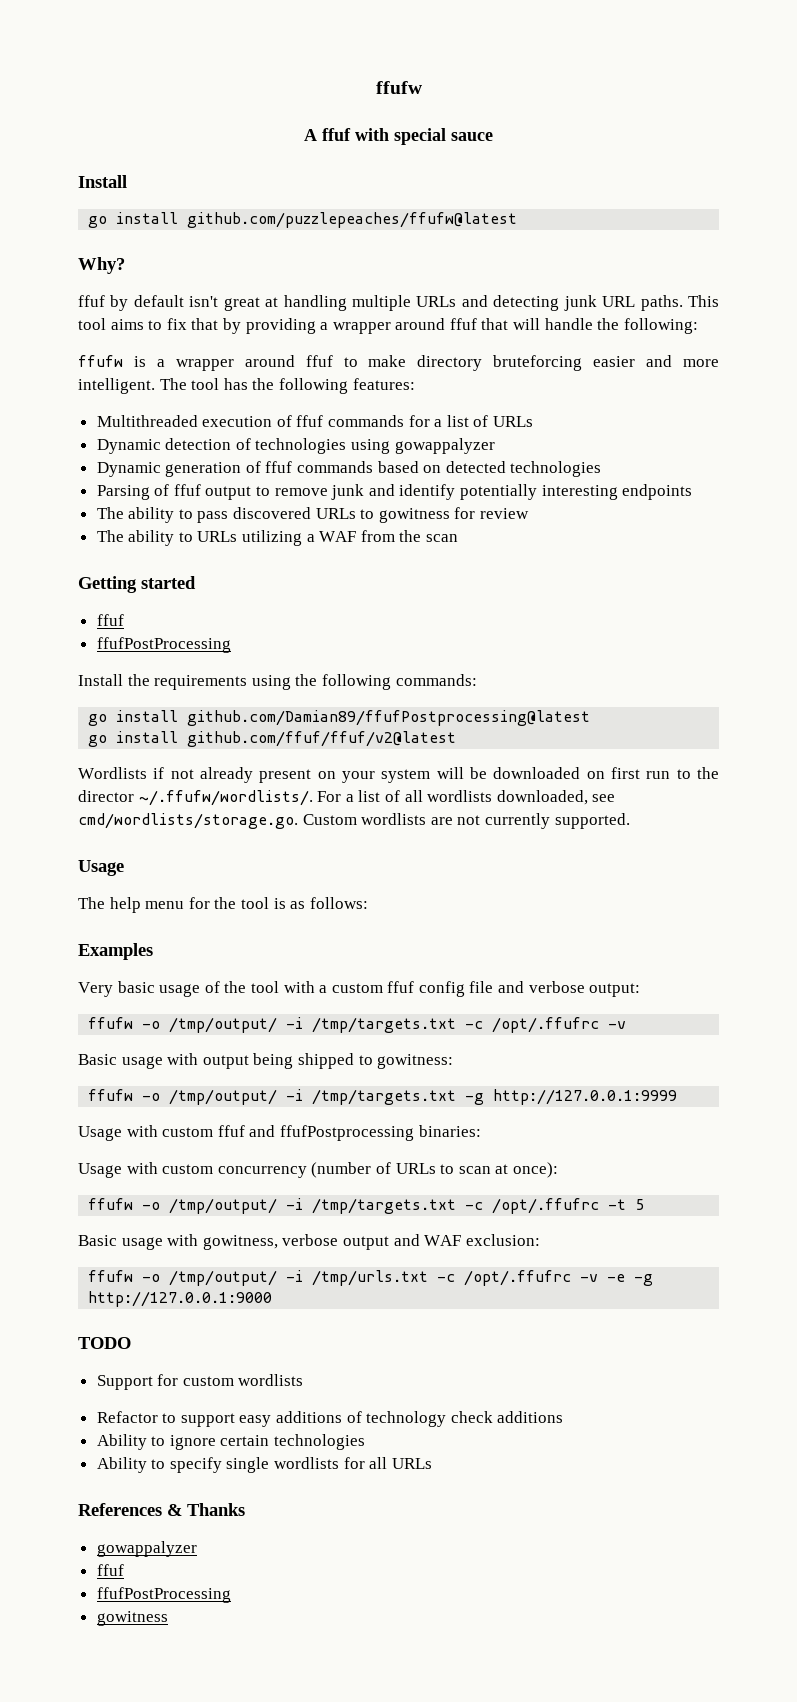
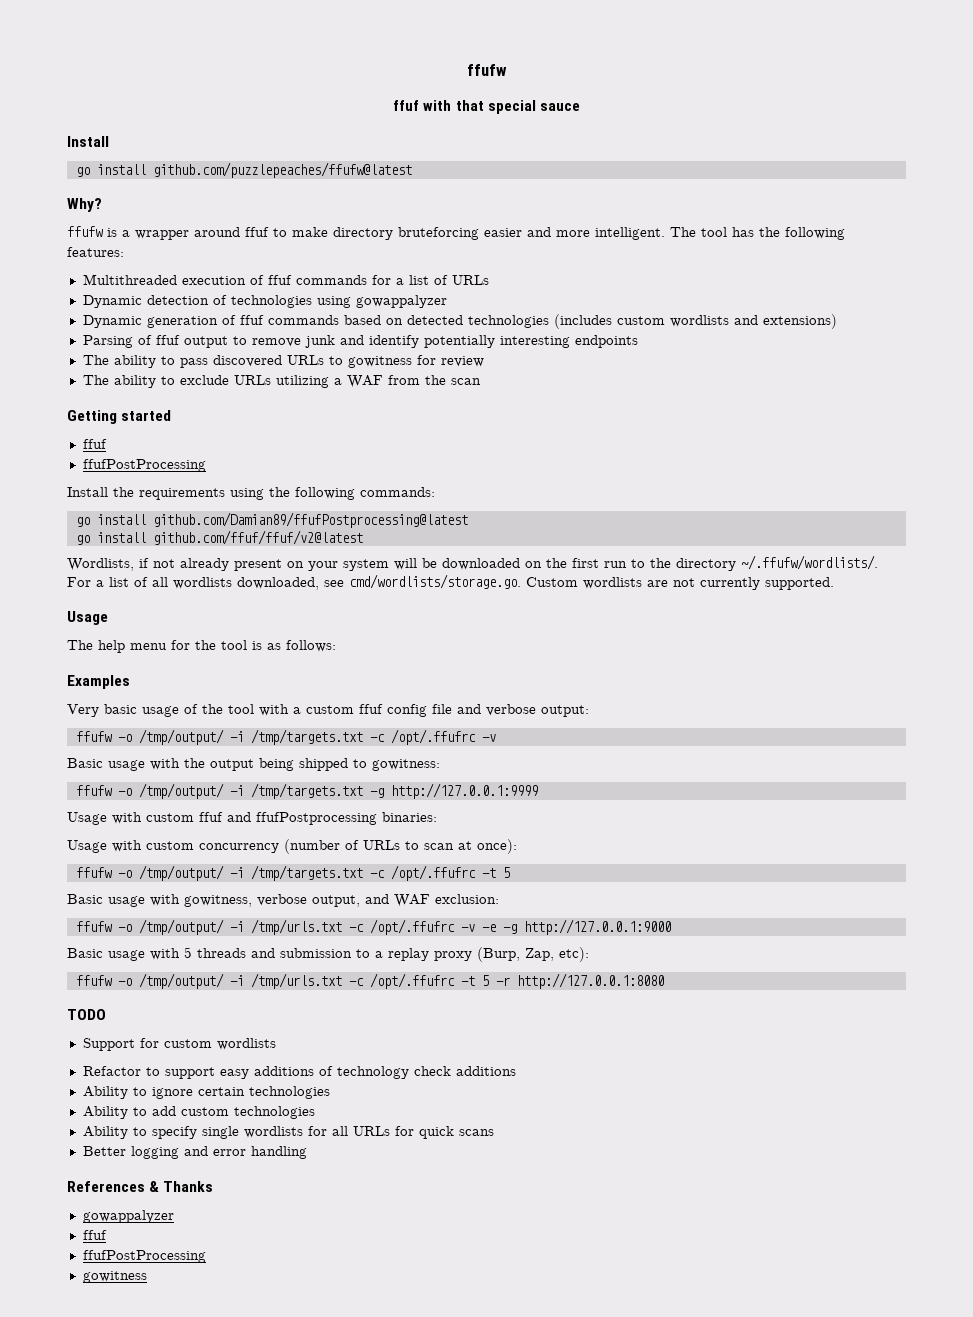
- A ffuf with special sauce
+ ffuf with that special sauce
- ffuf by default isn't great at handling multiple URLs and detecting junk URL paths. This tool aims to fix that by providing a wrapper around ffuf that will handle the following:
- Dynamic generation of ffuf commands based on detected technologies
+ Dynamic generation of ffuf commands based on detected technologies (includes custom wordlists and extensions)
- The ability to URLs utilizing a WAF from the scan
+ The ability to exclude URLs utilizing a WAF from the scan
- Wordlists if not already present on your system will be downloaded on first run to the director ~/.ffufw/wordlists/. For a list of all wordlists downloaded, see cmd/wordlists/storage.go. Custom wordlists are not currently supported.
+ Wordlists, if not already present on your system will be downloaded on the first run to the directory ~/.ffufw/wordlists/. For a list of all wordlists downloaded, see cmd/wordlists/storage.go. Custom wordlists are not currently supported.
- Basic usage with output being shipped to gowitness:
+ Basic usage with the output being shipped to gowitness:
- Basic usage with gowitness, verbose output and WAF exclusion:
+ Basic usage with gowitness, verbose output, and WAF exclusion:
+ Basic usage with 5 threads and submission to a replay proxy (Burp, Zap, etc):
+ ffufw -o /tmp/output/ -i /tmp/urls.txt -c /opt/.ffufrc -t 5 -r http://127.0.0.1:8080
+ Ability to add custom technologies
- Ability to specify single wordlists for all URLs
+ Ability to specify single wordlists for all URLs for quick scans
+ Better logging and error handling

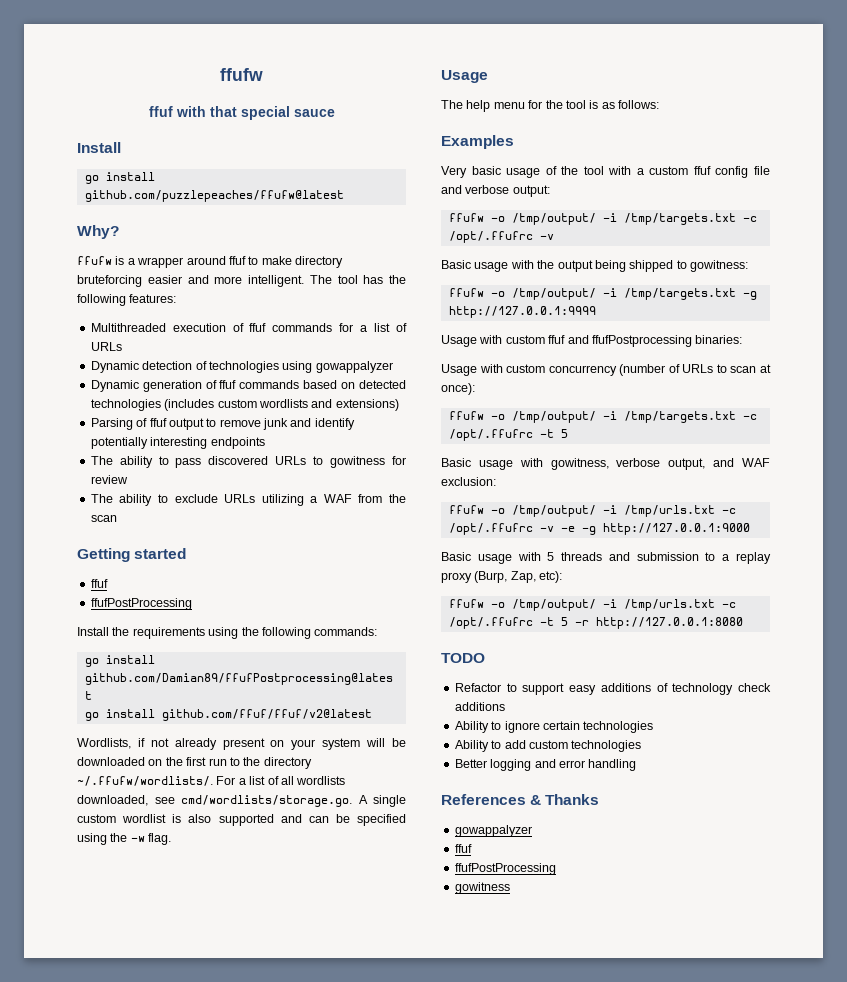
- Wordlists, if not already present on your system will be downloaded on the first run to the directory ~/.ffufw/wordlists/. For a list of all wordlists downloaded, see cmd/wordlists/storage.go. Custom wordlists are not currently supported.
+ Wordlists, if not already present on your system will be downloaded on the first run to the directory ~/.ffufw/wordlists/. For a list of all wordlists downloaded, see cmd/wordlists/storage.go. A single custom wordlist is also supported and can be specified using the -w flag.
- Support for custom wordlists
- Ability to specify single wordlists for all URLs for quick scans

